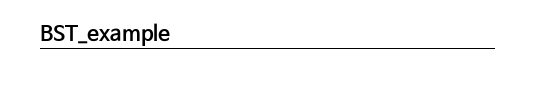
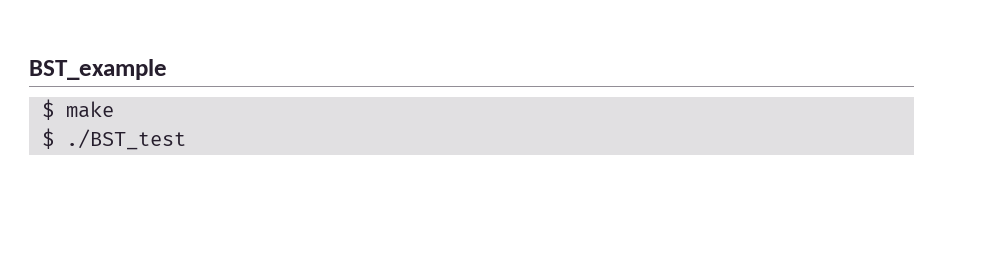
+ $ make
+ $ ./BST_test

